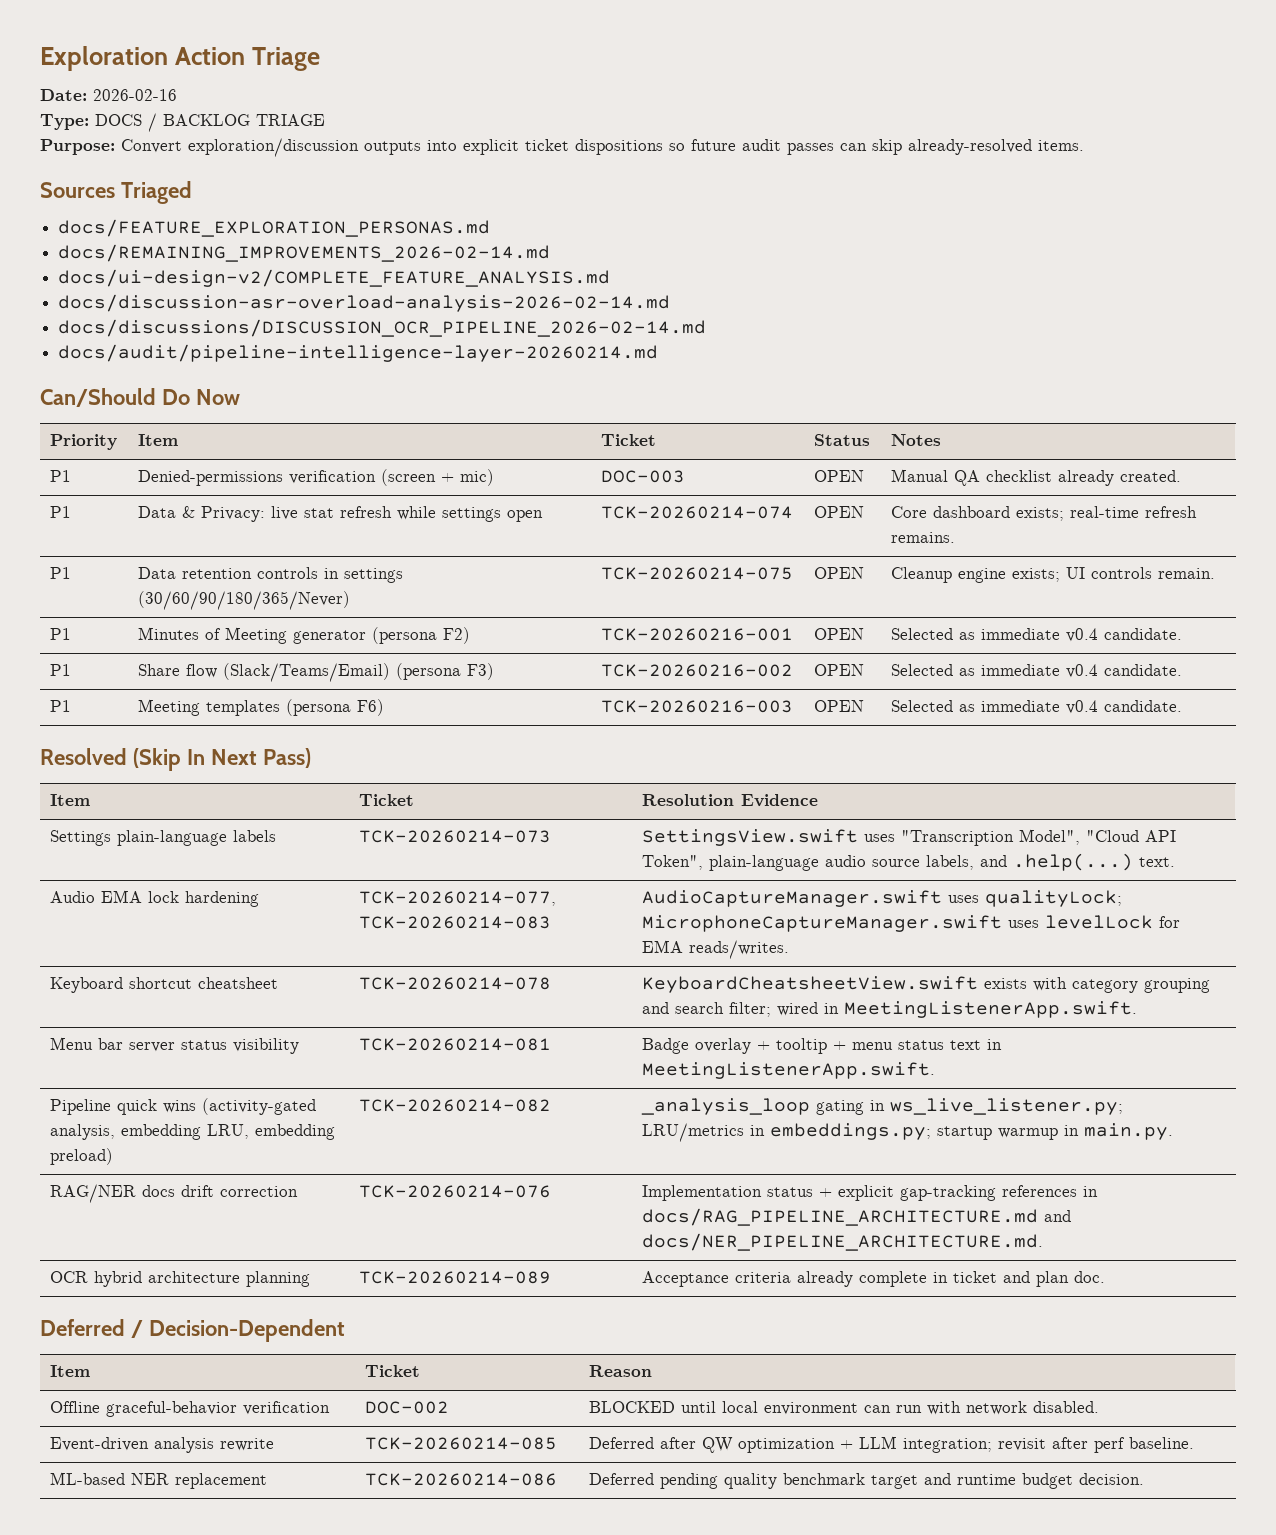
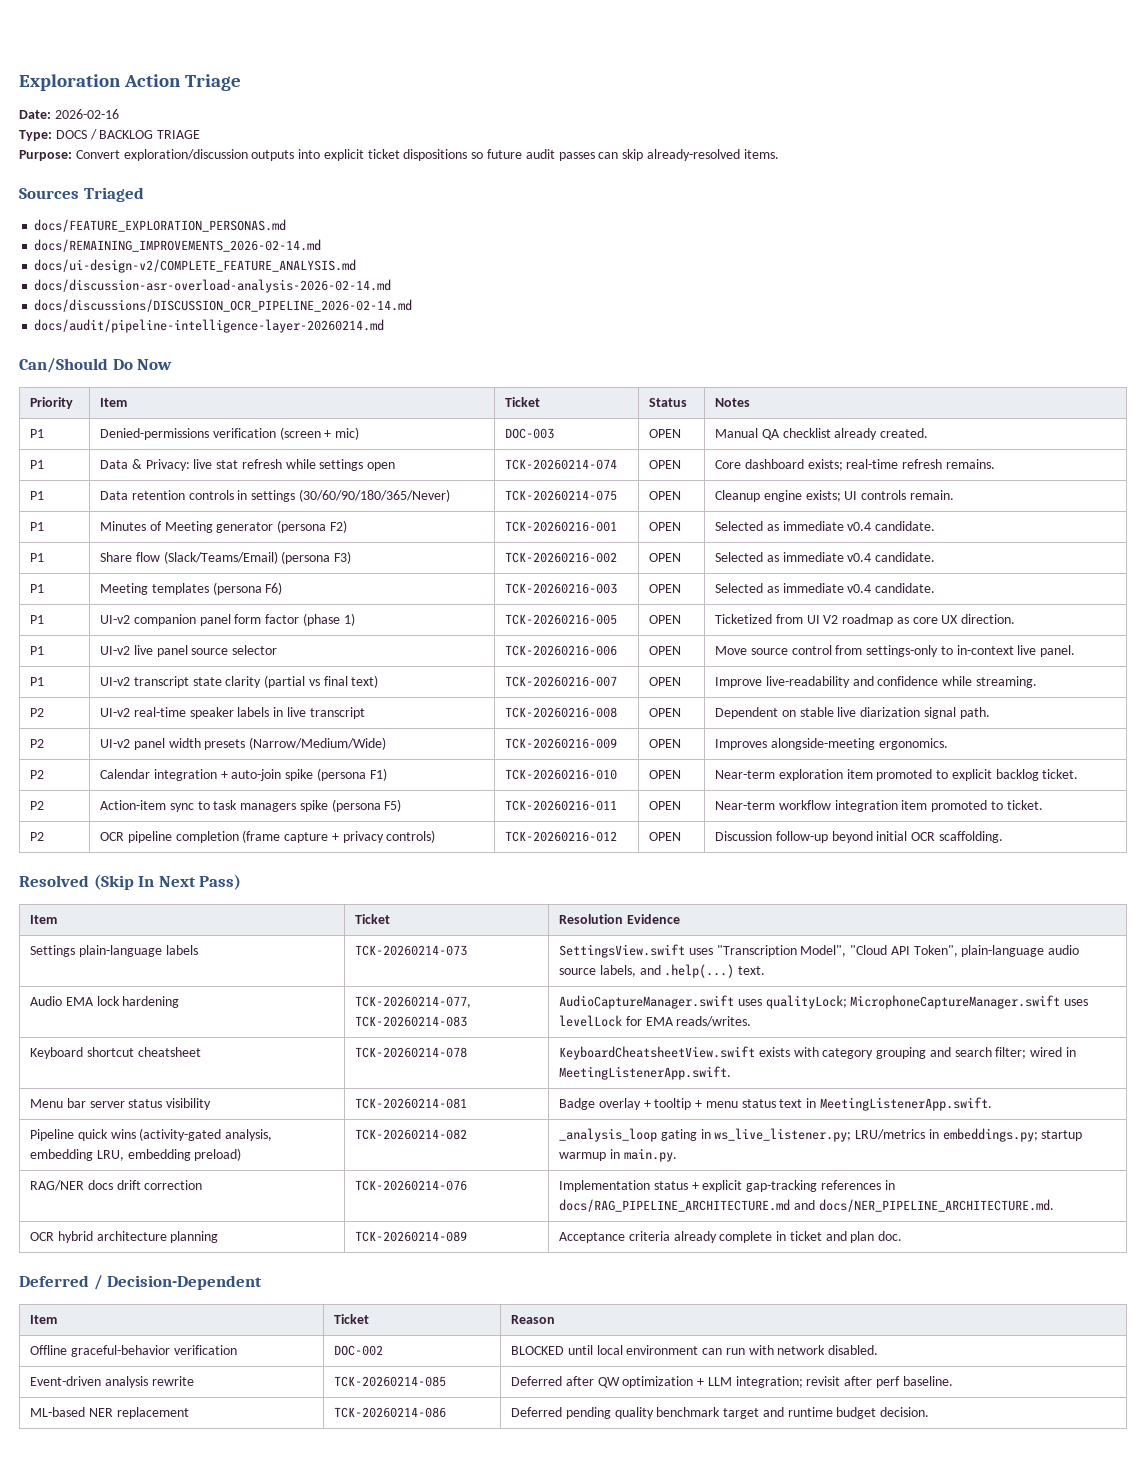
+ P1 | UI-v2 companion panel form factor (phase 1) | TCK-20260216-005 | OPEN | Ticketized from UI V2 roadmap as core UX direction.
+ P1 | UI-v2 live panel source selector | TCK-20260216-006 | OPEN | Move source control from settings-only to in-context live panel.
+ P1 | UI-v2 transcript state clarity (partial vs final text) | TCK-20260216-007 | OPEN | Improve live-readability and confidence while streaming.
+ P2 | UI-v2 real-time speaker labels in live transcript | TCK-20260216-008 | OPEN | Dependent on stable live diarization signal path.
+ P2 | UI-v2 panel width presets (Narrow/Medium/Wide) | TCK-20260216-009 | OPEN | Improves alongside-meeting ergonomics.
+ P2 | Calendar integration + auto-join spike (persona F1) | TCK-20260216-010 | OPEN | Near-term exploration item promoted to explicit backlog ticket.
+ P2 | Action-item sync to task managers spike (persona F5) | TCK-20260216-011 | OPEN | Near-term workflow integration item promoted to ticket.
+ P2 | OCR pipeline completion (frame capture + privacy controls) | TCK-20260216-012 | OPEN | Discussion follow-up beyond initial OCR scaffolding.

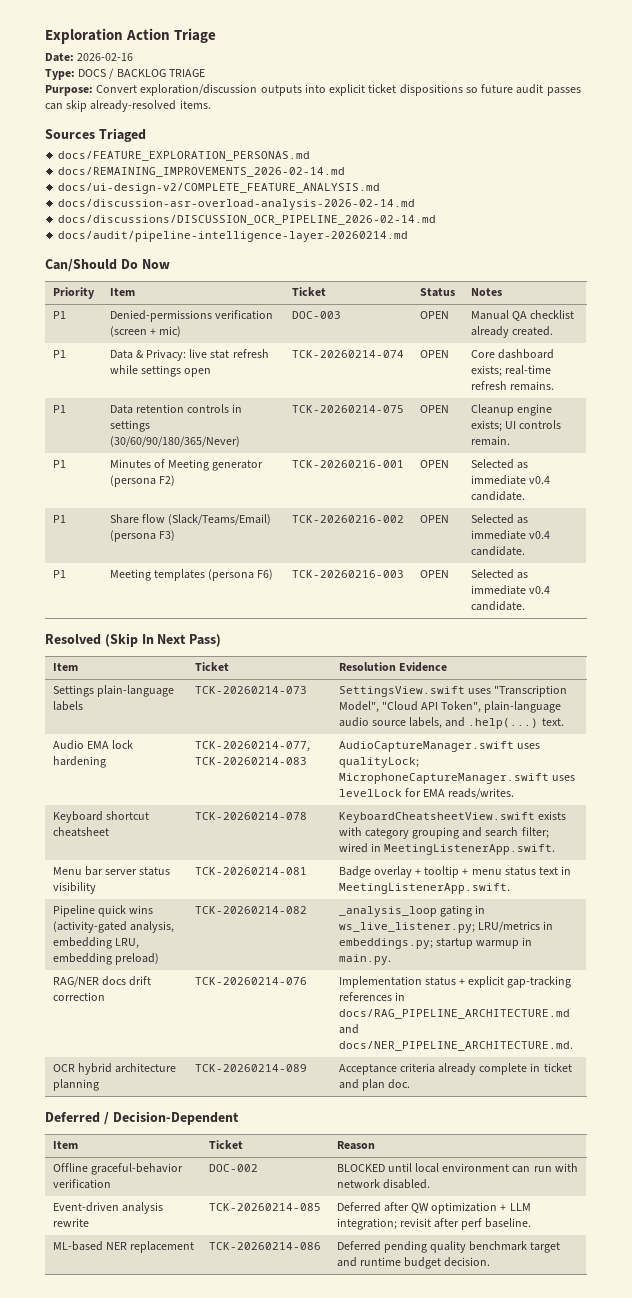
- P1 | UI-v2 companion panel form factor (phase 1) | TCK-20260216-005 | OPEN | Ticketized from UI V2 roadmap as core UX direction.
- P1 | UI-v2 live panel source selector | TCK-20260216-006 | OPEN | Move source control from settings-only to in-context live panel.
- P1 | UI-v2 transcript state clarity (partial vs final text) | TCK-20260216-007 | OPEN | Improve live-readability and confidence while streaming.
- P2 | UI-v2 real-time speaker labels in live transcript | TCK-20260216-008 | OPEN | Dependent on stable live diarization signal path.
- P2 | UI-v2 panel width presets (Narrow/Medium/Wide) | TCK-20260216-009 | OPEN | Improves alongside-meeting ergonomics.
- P2 | Calendar integration + auto-join spike (persona F1) | TCK-20260216-010 | OPEN | Near-term exploration item promoted to explicit backlog ticket.
- P2 | Action-item sync to task managers spike (persona F5) | TCK-20260216-011 | OPEN | Near-term workflow integration item promoted to ticket.
- P2 | OCR pipeline completion (frame capture + privacy controls) | TCK-20260216-012 | OPEN | Discussion follow-up beyond initial OCR scaffolding.

